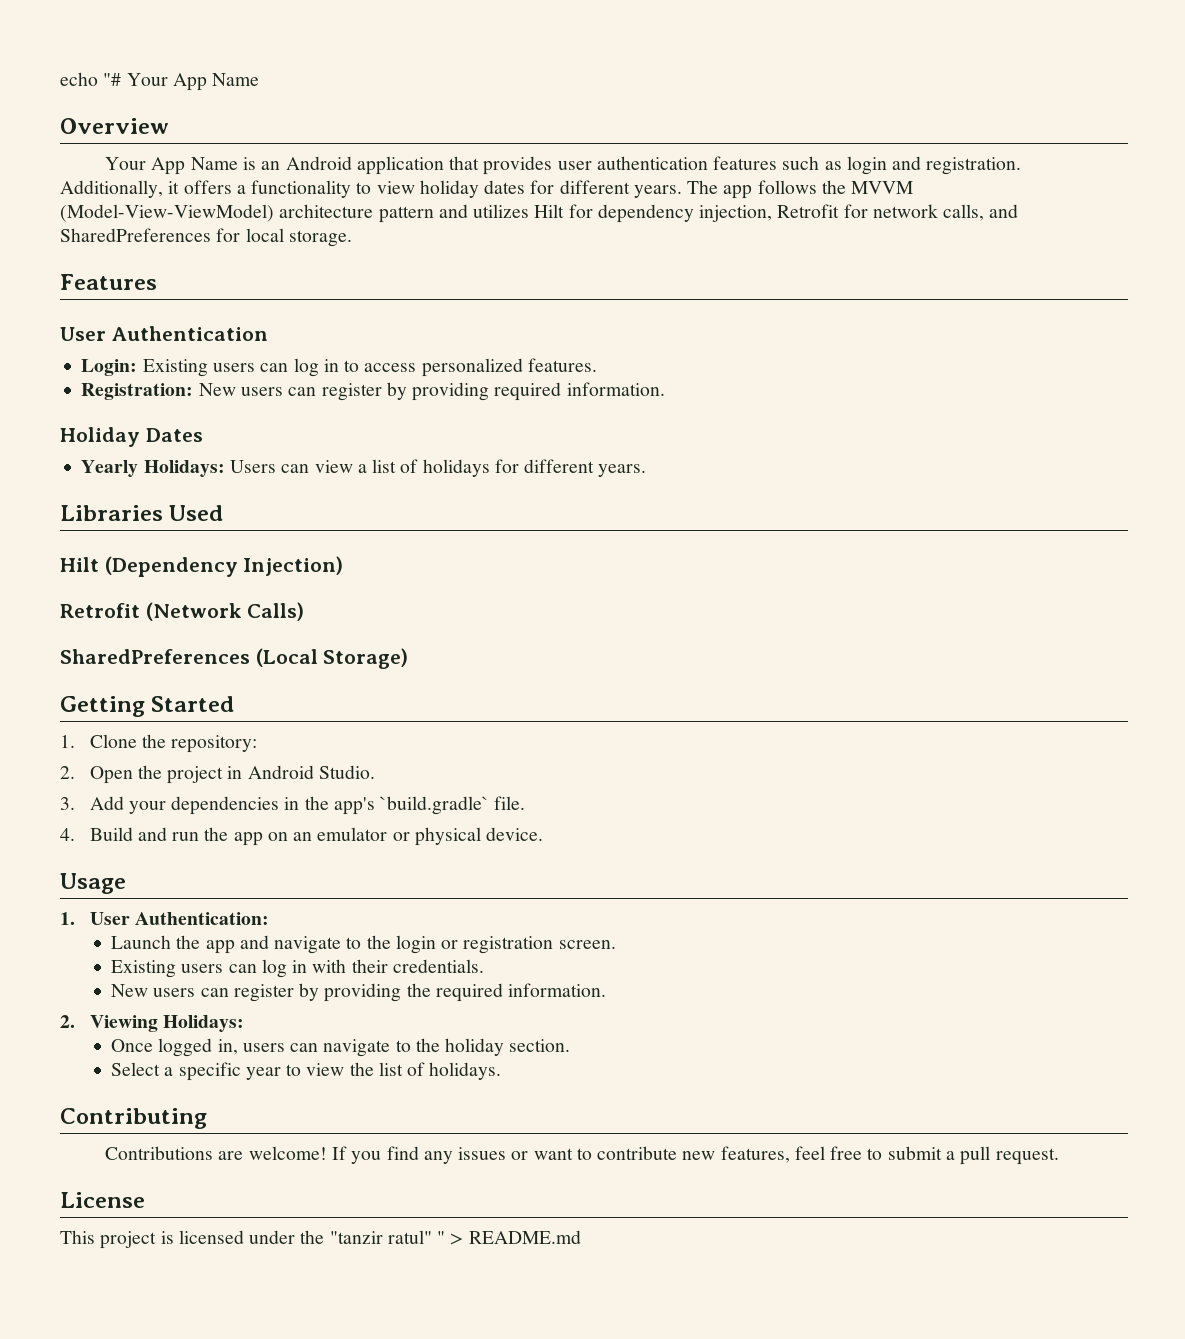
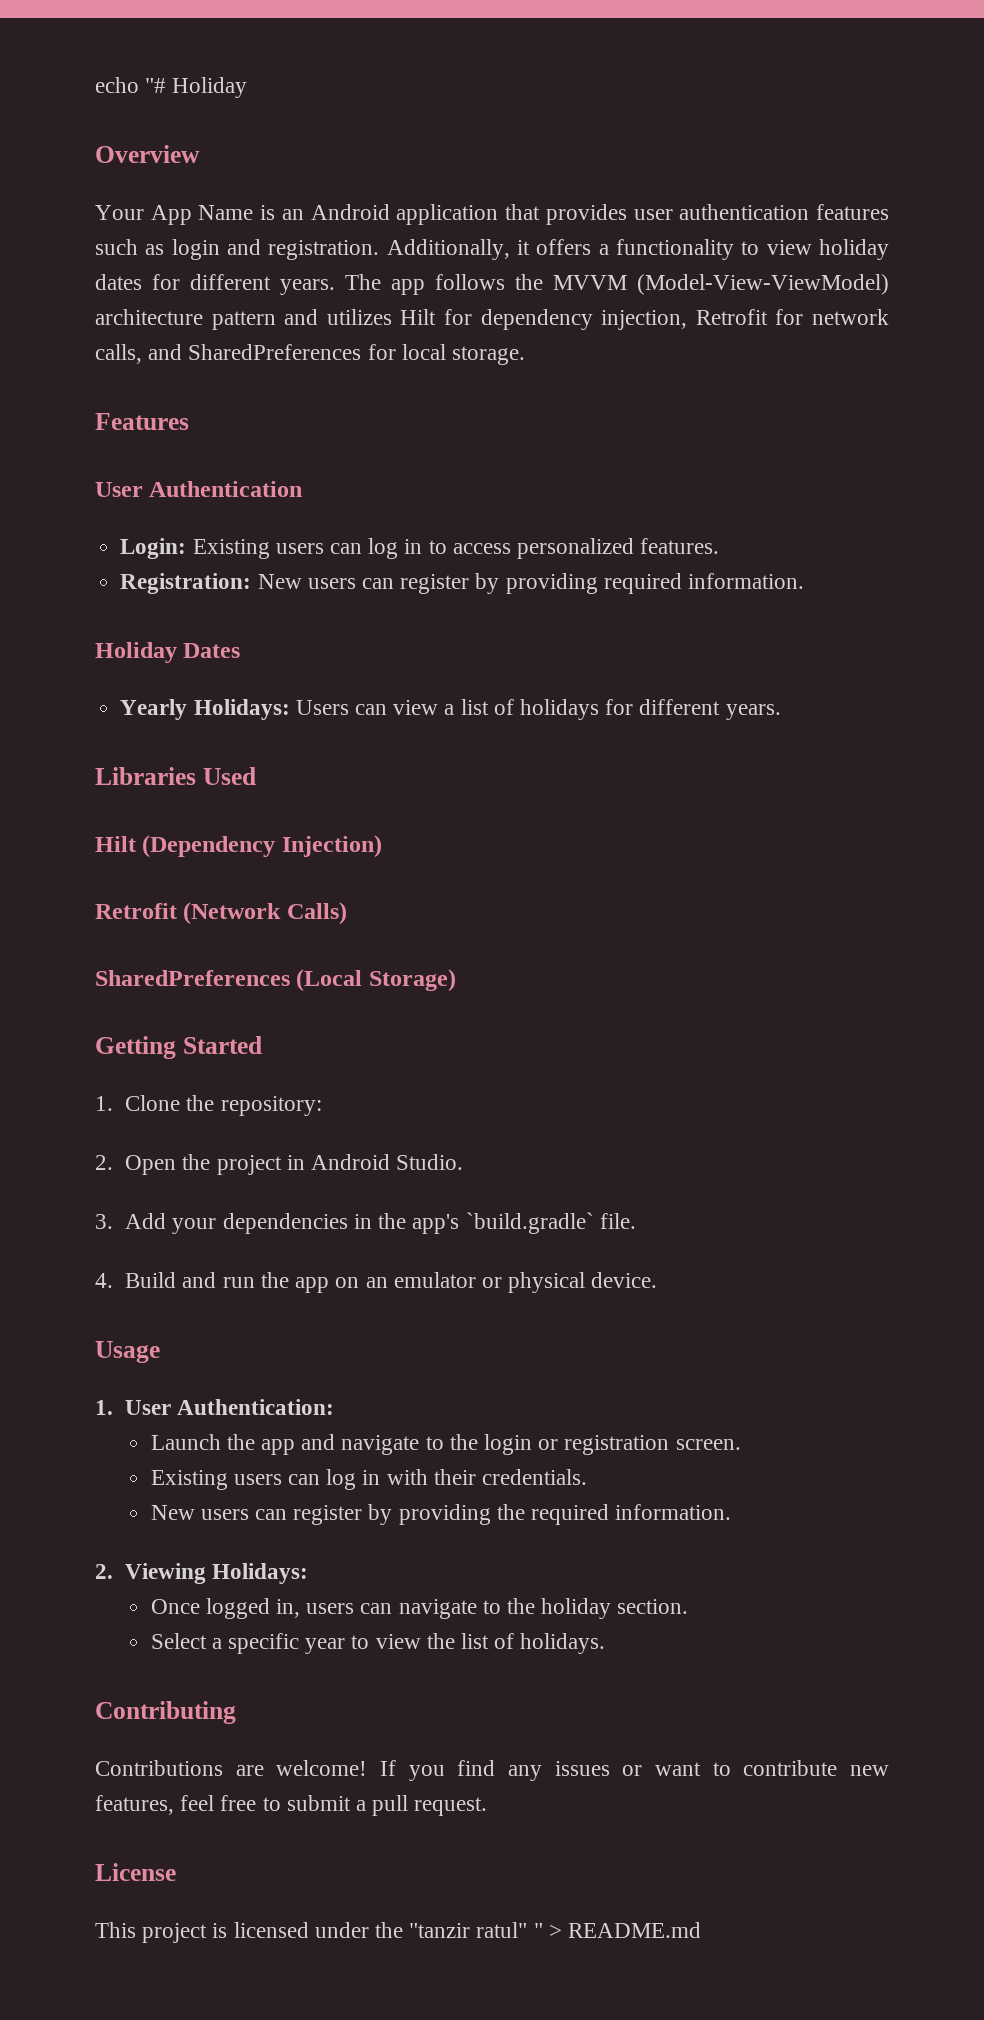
- echo "# Your App Name
+ echo "# Holiday

